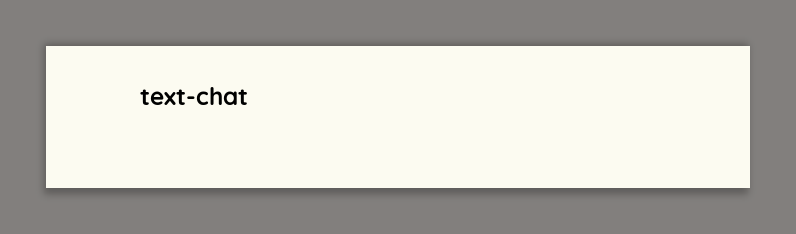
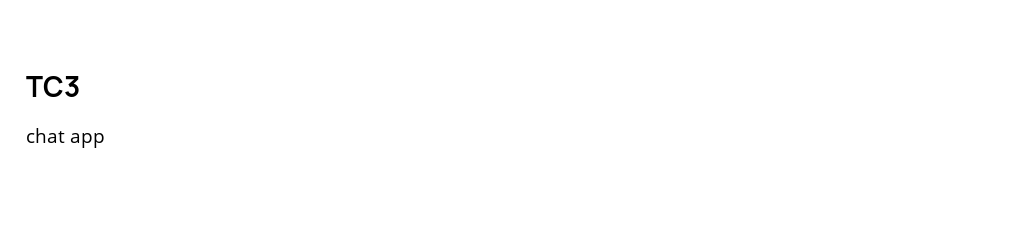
- text-chat
+ TC3
+ chat app

